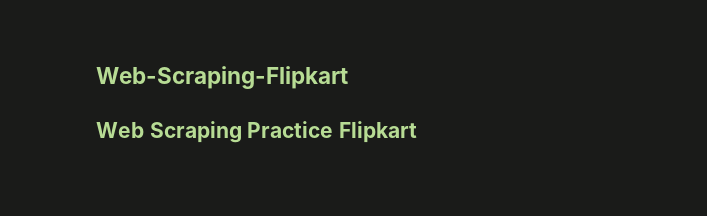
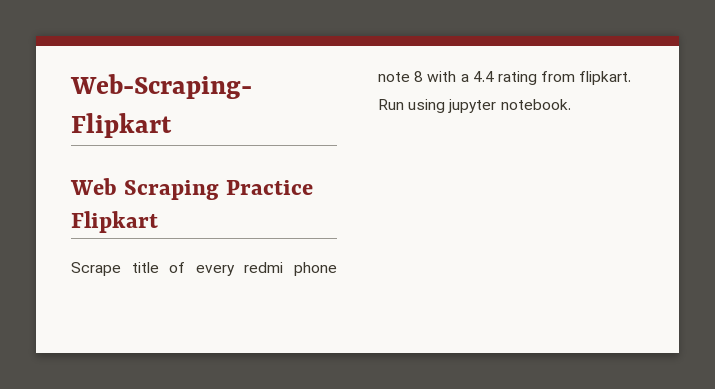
+ Scrape title of every redmi phone note 8 with a 4.4 rating from flipkart.
+ Run using jupyter notebook.

